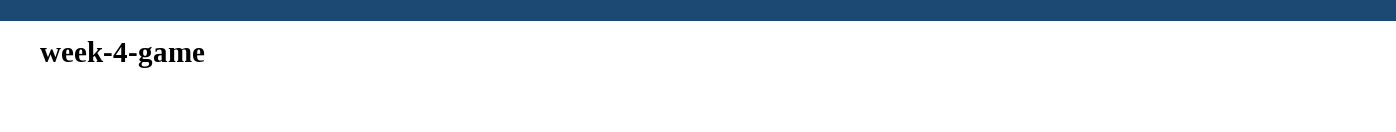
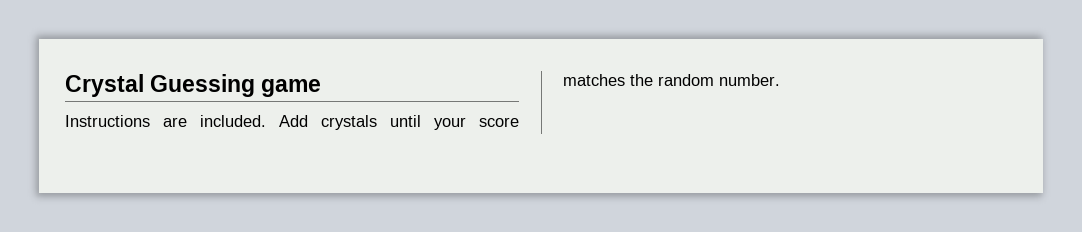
- week-4-game
+ Crystal Guessing game
+ Instructions are included. Add crystals until your score matches the random number.

